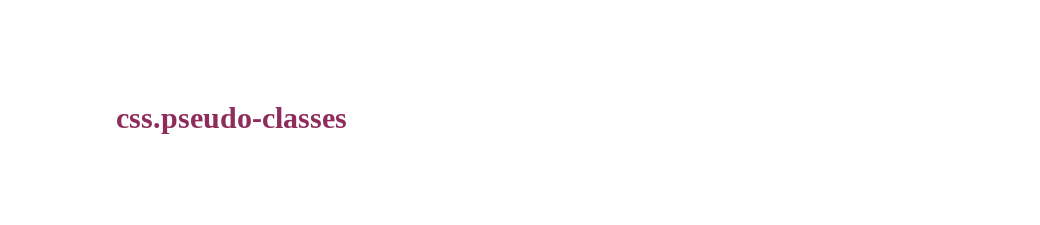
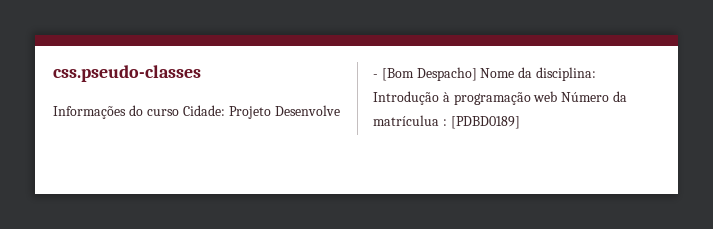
+ Informações do curso Cidade: Projeto Desenvolve - [Bom Despacho] Nome da disciplina: Introdução à programação web Número da matrículua : [PDBD0189]

